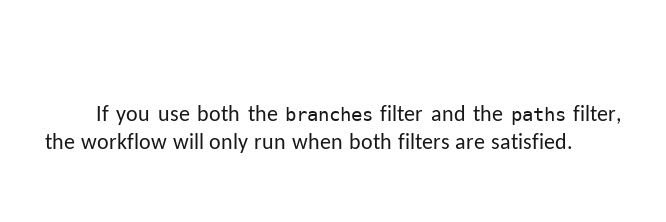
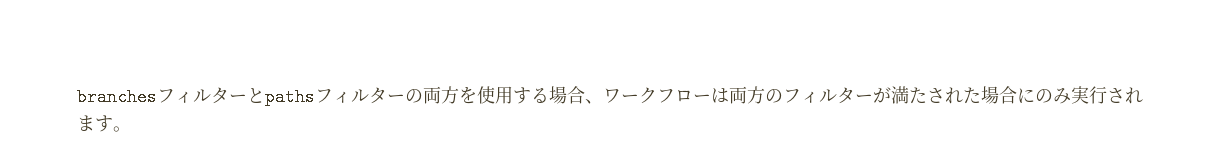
- If you use both the branches filter and the paths filter, the workflow will only run when both filters are satisfied.
+ branchesフィルターとpathsフィルターの両方を使用する場合、ワークフローは両方のフィルターが満たされた場合にのみ実行されます。

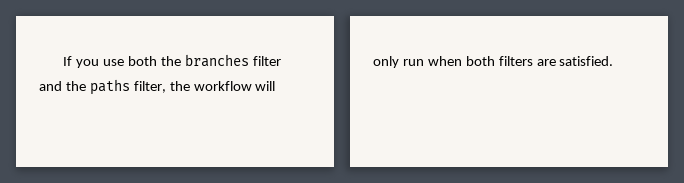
- branchesフィルターとpathsフィルターの両方を使用する場合、ワークフローは両方のフィルターが満たされた場合にのみ実行されます。
+ If you use both the branches filter and the paths filter, the workflow will only run when both filters are satisfied.

